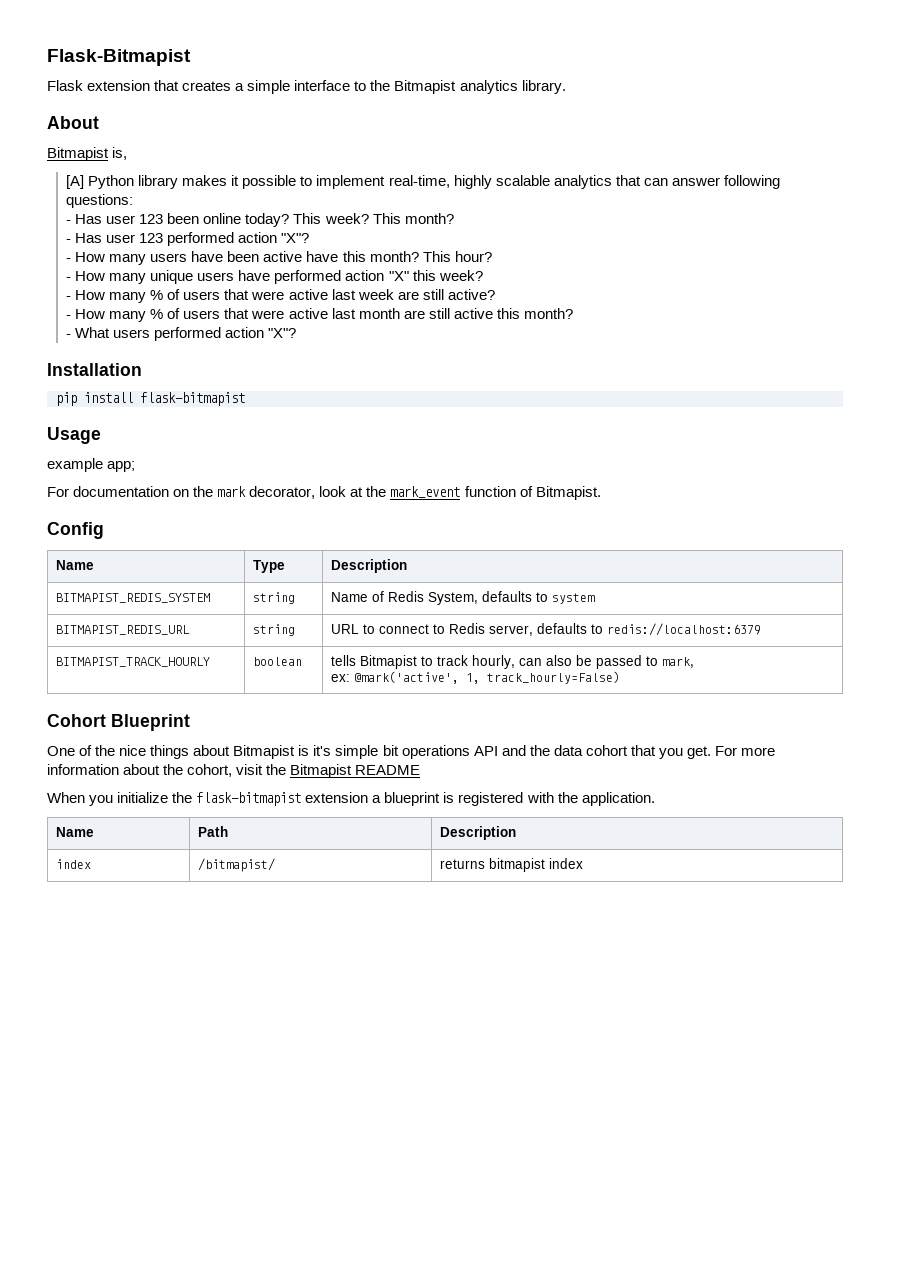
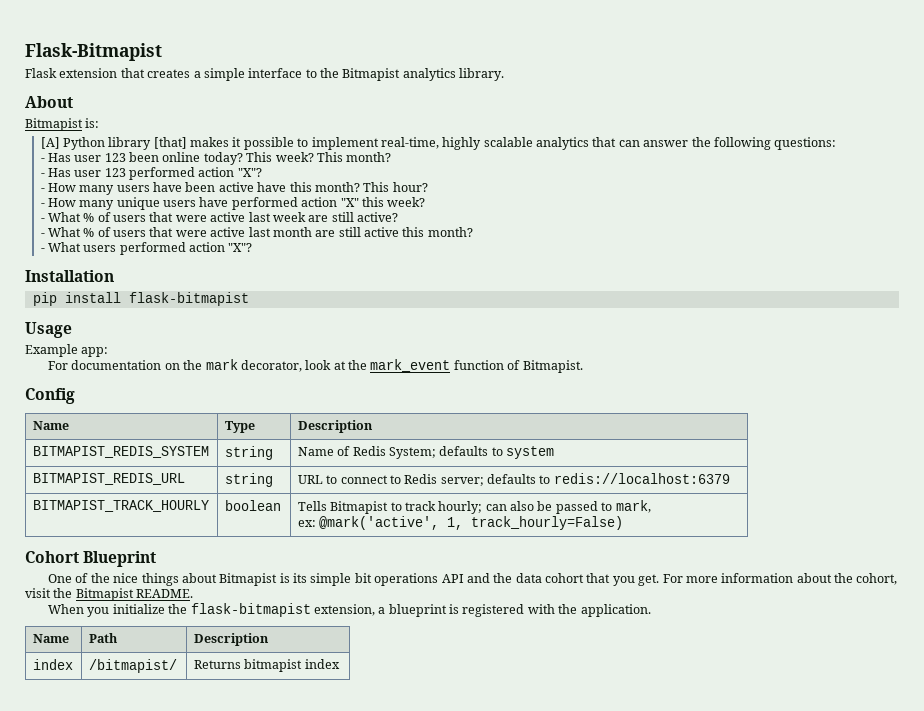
- Bitmapist is,
+ Bitmapist is:
- [A] Python library makes it possible to implement real-time, highly scalable analytics that can answer following questions:
+ [A] Python library [that] makes it possible to implement real-time, highly scalable analytics that can answer the following questions:
- - How many % of users that were active last week are still active?
+ - What % of users that were active last week are still active?
- - How many % of users that were active last month are still active this month?
+ - What % of users that were active last month are still active this month?
- example app;
+ Example app:
- BITMAPIST_REDIS_SYSTEM | string | Name of Redis System, defaults to system
+ BITMAPIST_REDIS_SYSTEM | string | Name of Redis System; defaults to system
- BITMAPIST_REDIS_URL | string | URL to connect to Redis server, defaults to redis://localhost:6379
+ BITMAPIST_REDIS_URL | string | URL to connect to Redis server; defaults to redis://localhost:6379
- BITMAPIST_TRACK_HOURLY | boolean | tells Bitmapist to track hourly, can also be passed to mark,
+ BITMAPIST_TRACK_HOURLY | boolean | Tells Bitmapist to track hourly; can also be passed to mark,
- One of the nice things about Bitmapist is it's simple bit operations API and the data cohort that you get.
+ One of the nice things about Bitmapist is its simple bit operations API and the data cohort that you get.
- For more information about the cohort, visit the Bitmapist README
+ For more information about the cohort, visit the Bitmapist README.
- When you initialize the flask-bitmapist extension a blueprint is registered with the application.
+ When you initialize the flask-bitmapist extension, a blueprint is registered with the application.
- index | /bitmapist/ | returns bitmapist index
+ index | /bitmapist/ | Returns bitmapist index

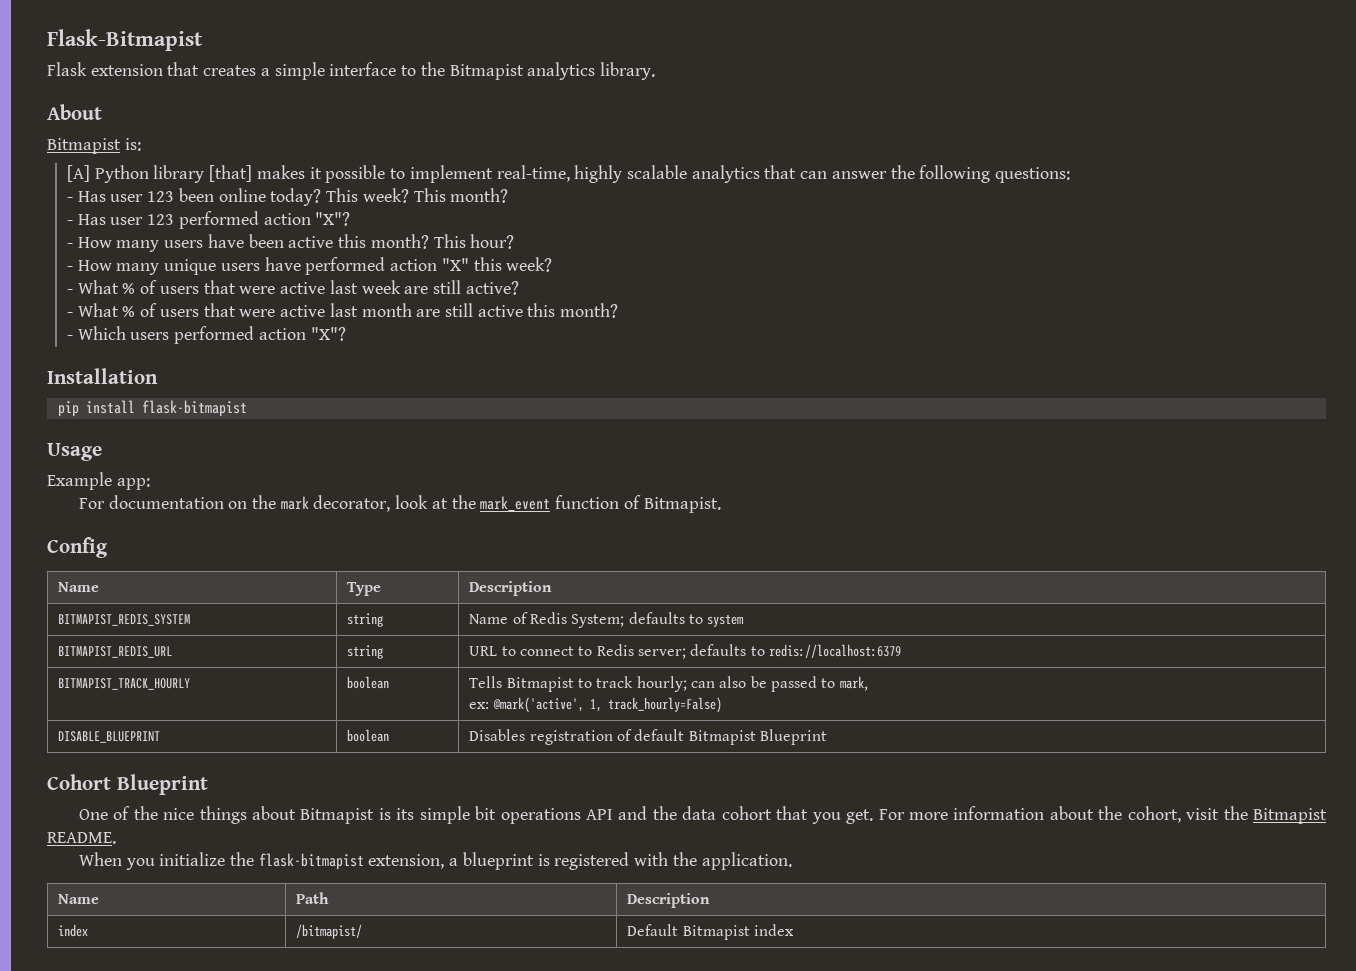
- - How many users have been active have this month?
+ - How many users have been active this month?
- - What users performed action "X"?
+ - Which users performed action "X"?
+ DISABLE_BLUEPRINT | boolean | Disables registration of default Bitmapist Blueprint
- index | /bitmapist/ | Returns bitmapist index
+ index | /bitmapist/ | Default Bitmapist index

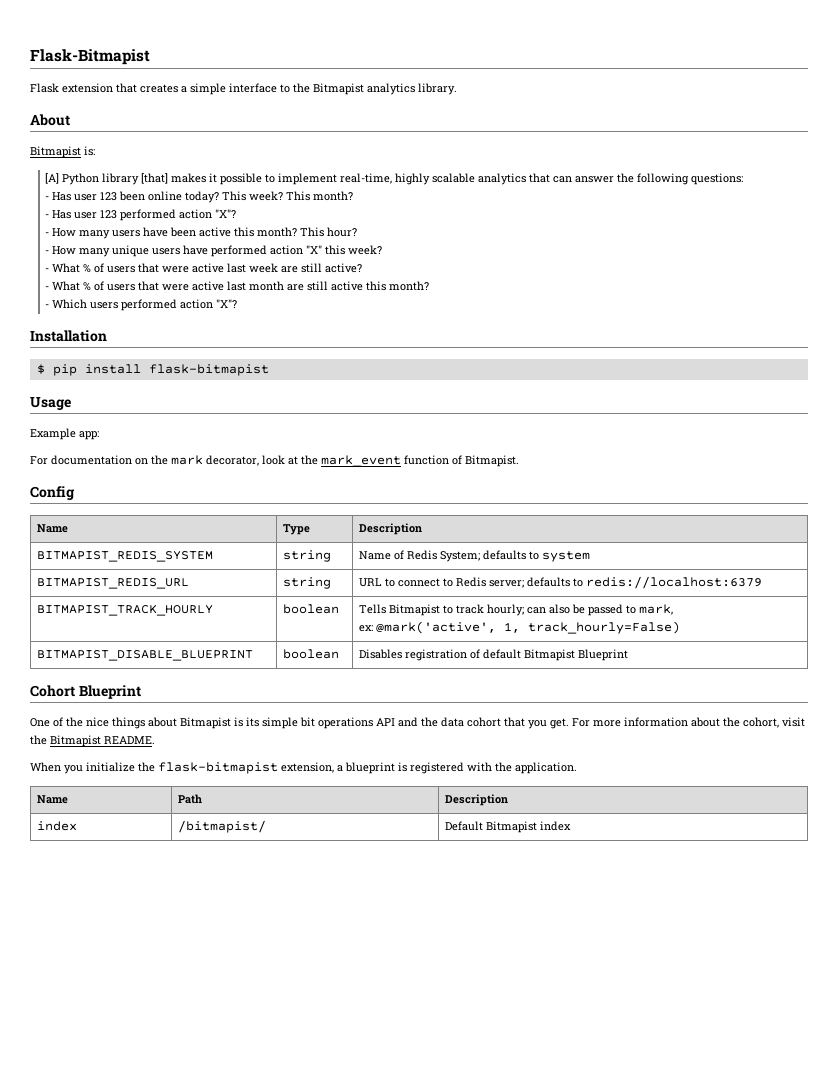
- pip install flask-bitmapist
+ $ pip install flask-bitmapist
- DISABLE_BLUEPRINT | boolean | Disables registration of default Bitmapist Blueprint
+ BITMAPIST_DISABLE_BLUEPRINT | boolean | Disables registration of default Bitmapist Blueprint

